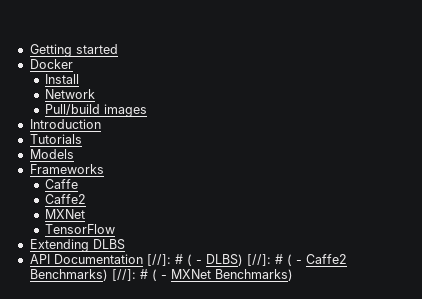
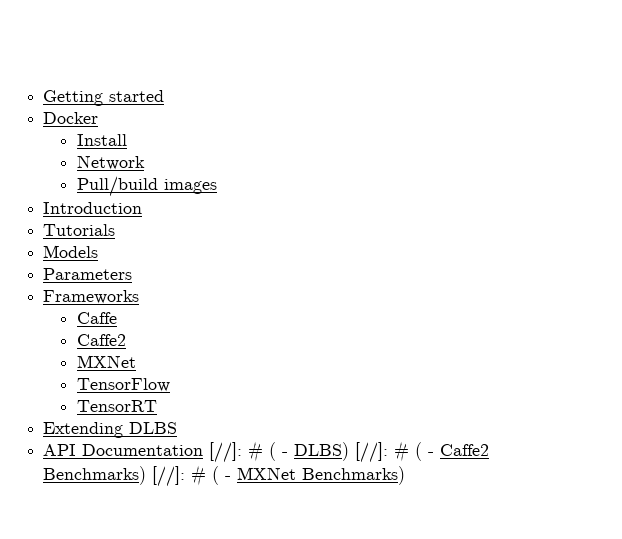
+ Parameters
+ TensorRT

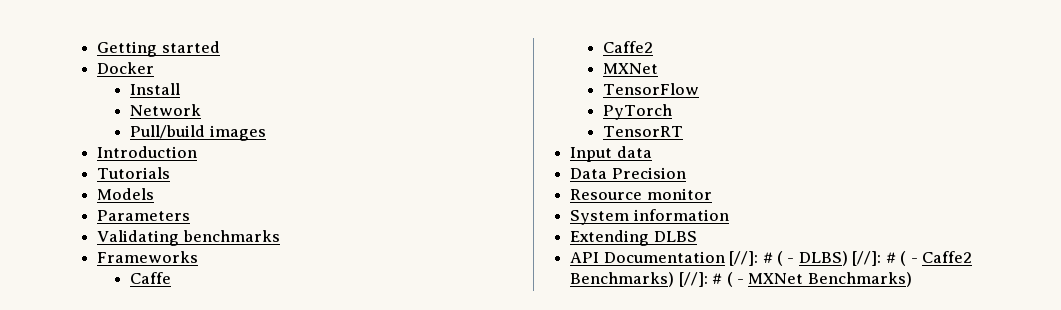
+ Validating benchmarks
+ PyTorch
+ Input data
+ Data Precision
+ Resource monitor
+ System information

